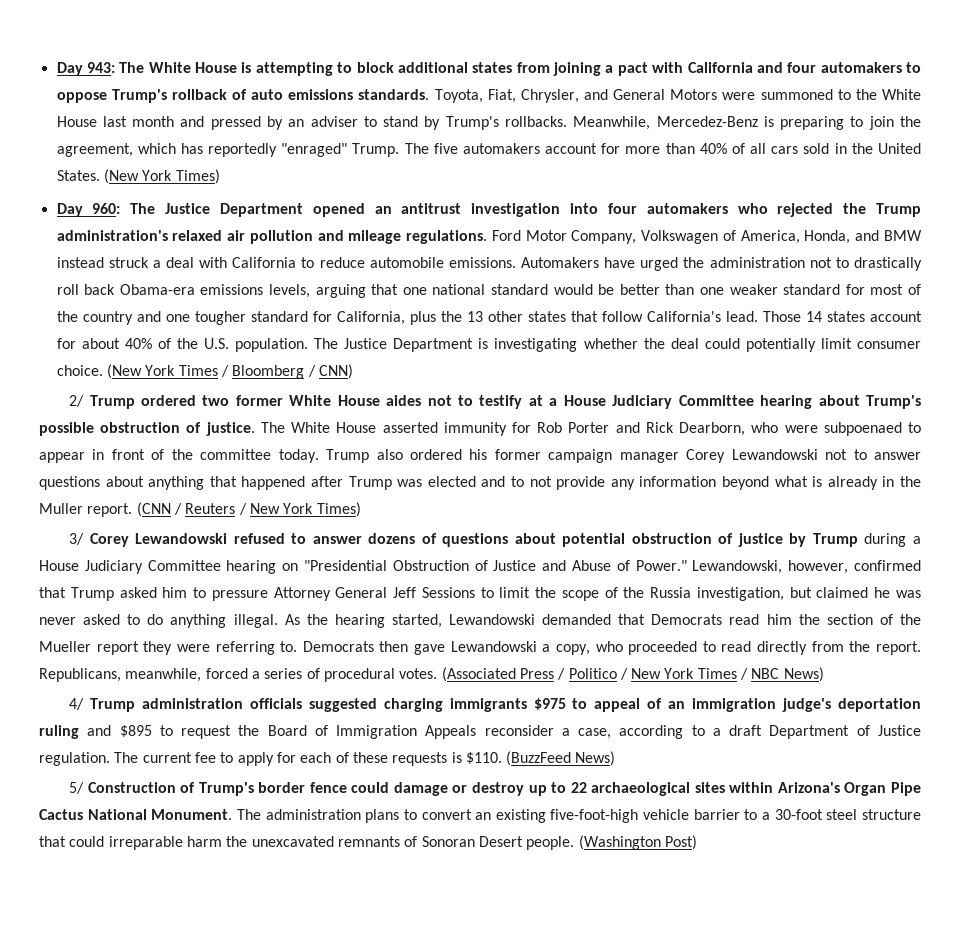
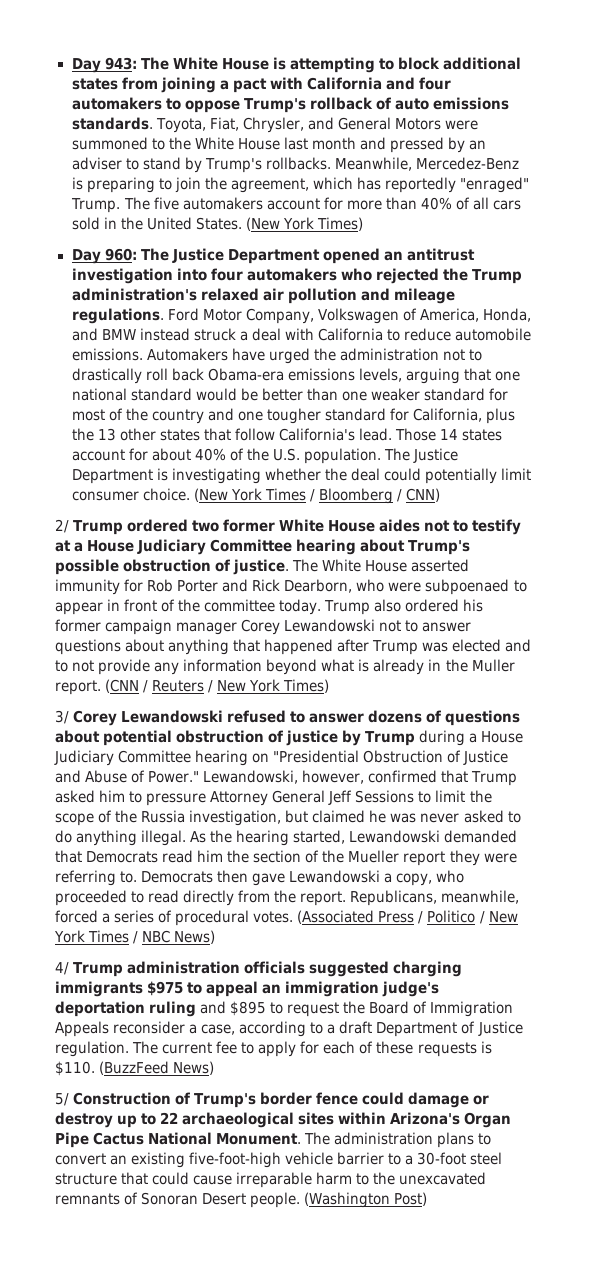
- 4/ Trump administration officials suggested charging immigrants $975 to appeal of an immigration judge's deportation ruling and $895 to request the Board of Immigration Appeals reconsider a case, according to a draft Department of Justice regulation.
+ 4/ Trump administration officials suggested charging immigrants $975 to appeal an immigration judge's deportation ruling and $895 to request the Board of Immigration Appeals reconsider a case, according to a draft Department of Justice regulation.
- The administration plans to convert an existing five-foot-high vehicle barrier to a 30-foot steel structure that could irreparable harm the unexcavated remnants of Sonoran Desert people.
+ The administration plans to convert an existing five-foot-high vehicle barrier to a 30-foot steel structure that could cause irreparable harm to the unexcavated remnants of Sonoran Desert people.

